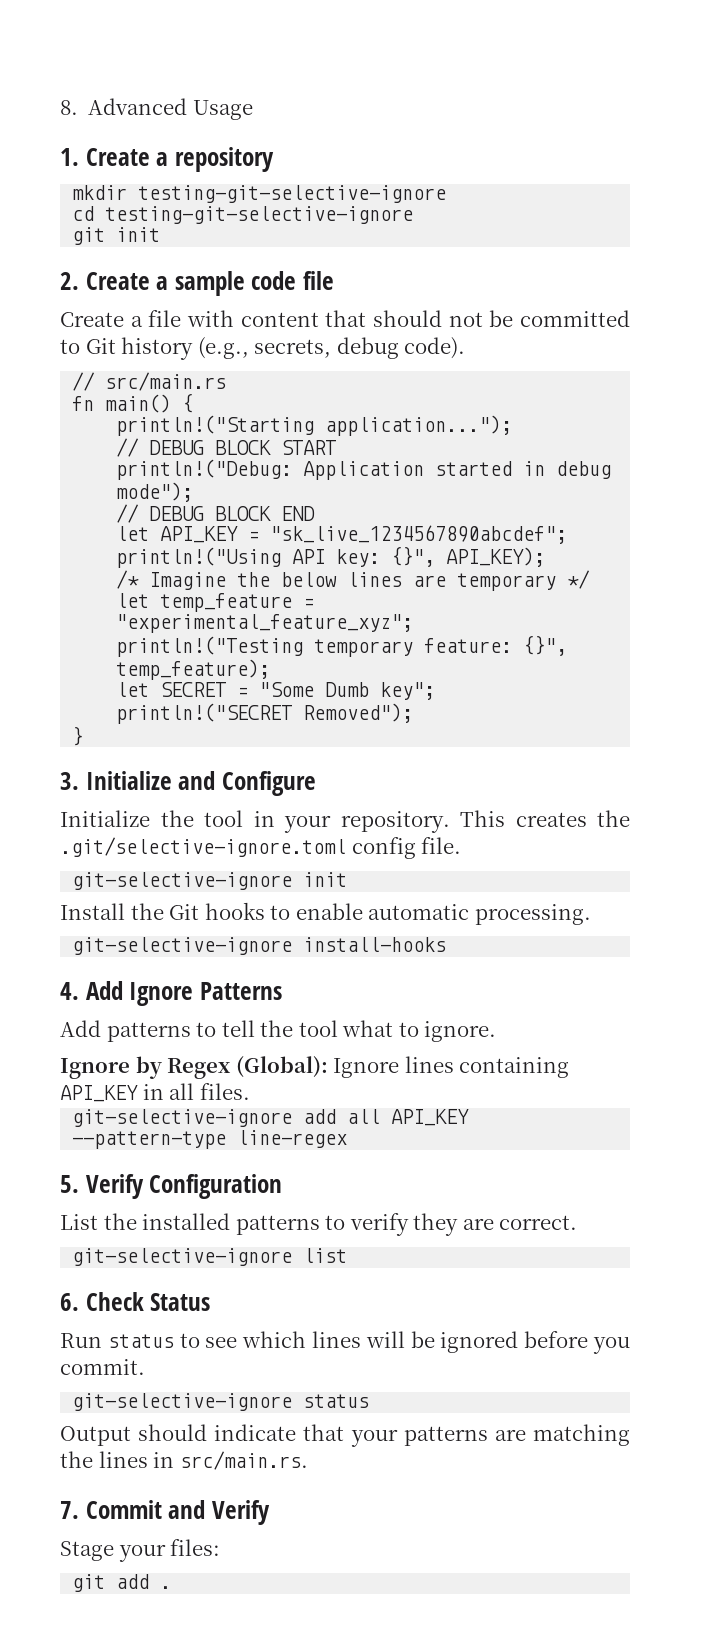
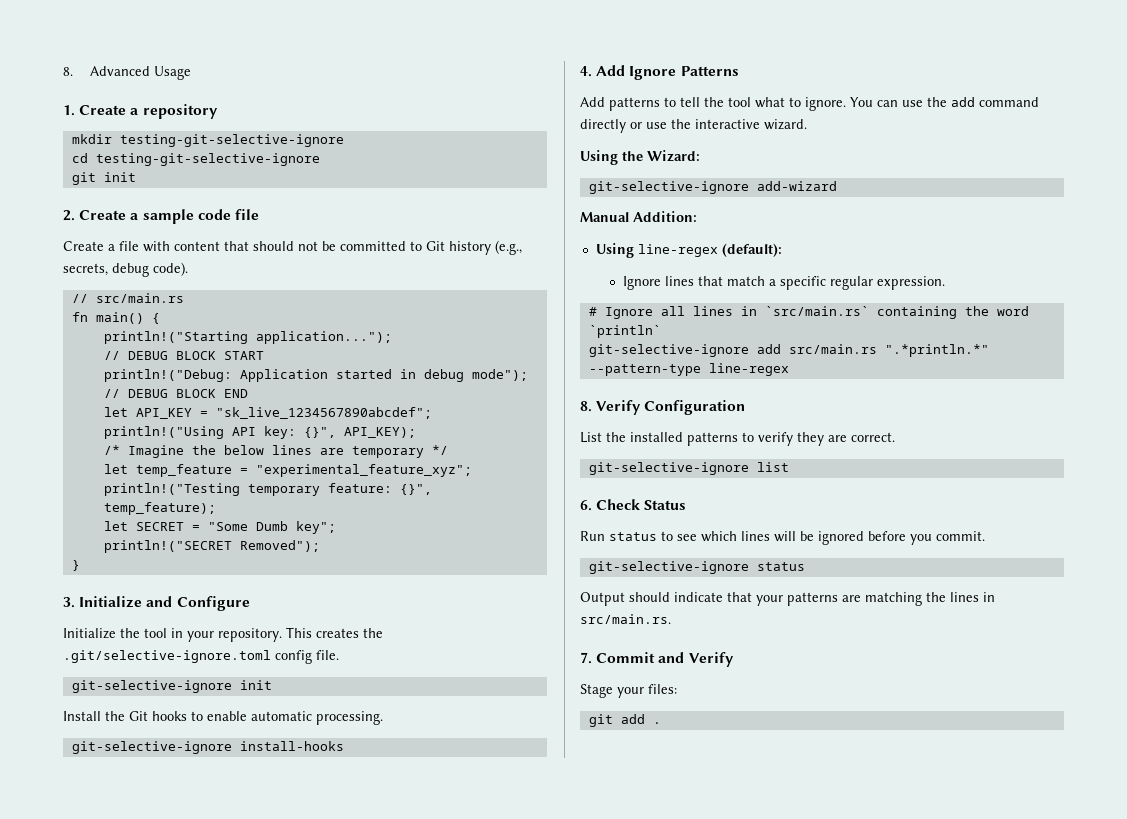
- Add patterns to tell the tool what to ignore.
- Ignore by Regex (Global): Ignore lines containing API_KEY in all files.
+ Add patterns to tell the tool what to ignore. You can use the add command directly or use the interactive wizard.
+ Using the Wizard:
+ git-selective-ignore add-wizard
+ Manual Addition:
+ Using line-regex (default):
+ Ignore lines that match a specific regular expression.
+ # Ignore all lines in `src/main.rs` containing the word `println`
- git-selective-ignore add all API_KEY --pattern-type line-regex
+ git-selective-ignore add src/main.rs ".*println.*" --pattern-type line-regex
- 5. Verify Configuration
+ 8. Verify Configuration

